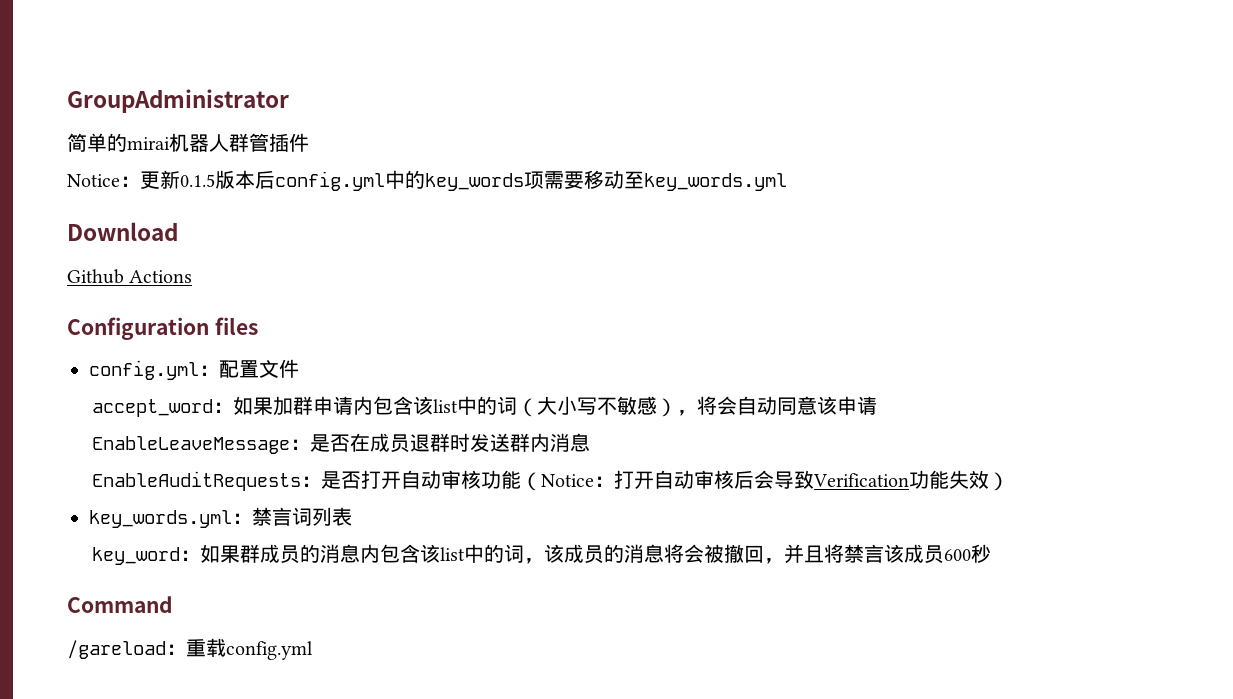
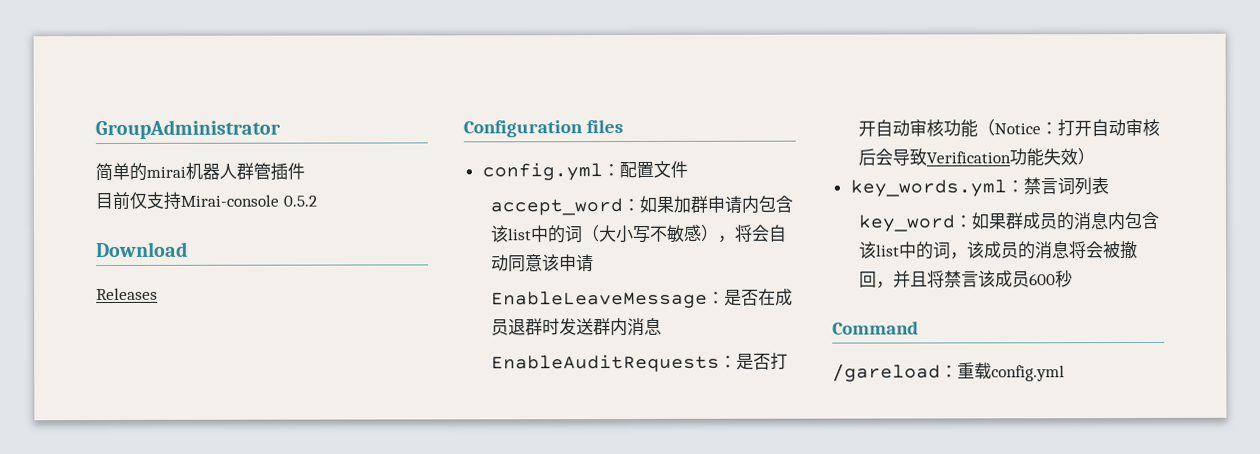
- Notice：更新0.1.5版本后config.yml中的key_words项需要移动至key_words.yml
+ 目前仅支持Mirai-console 0.5.2
- Github Actions
+ Releases

